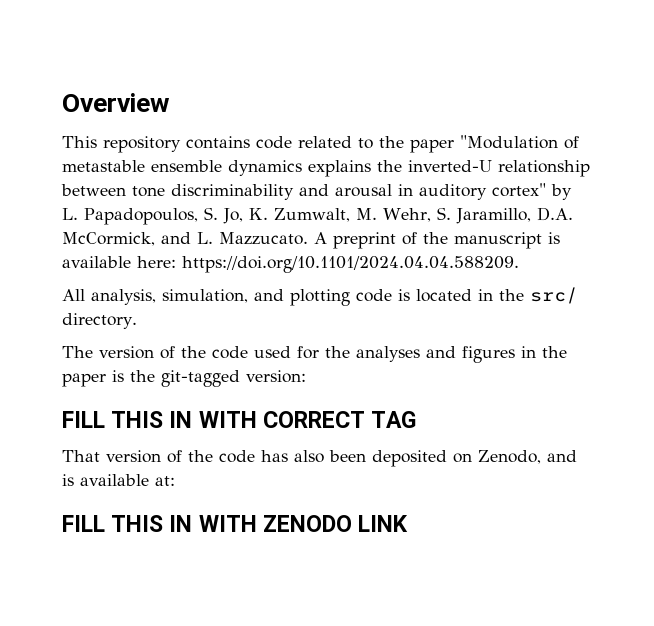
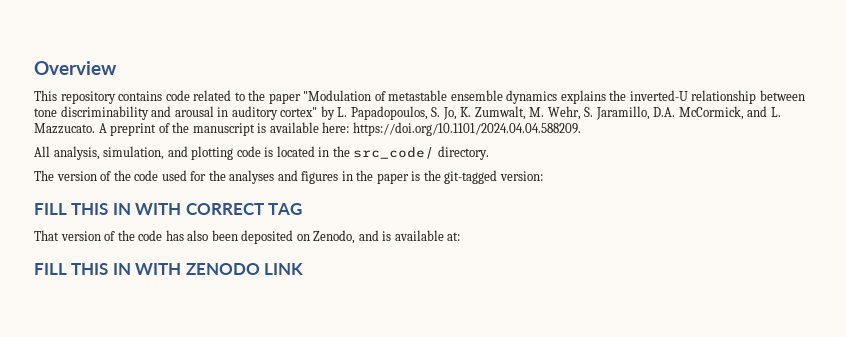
- All analysis, simulation, and plotting code is located in the src/ directory.
+ All analysis, simulation, and plotting code is located in the src_code/ directory.

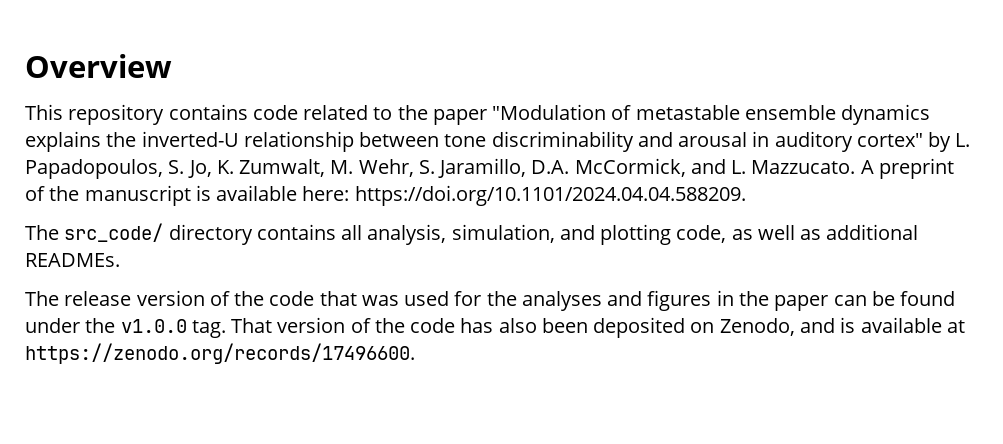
- All analysis, simulation, and plotting code is located in the src_code/ directory.
- The version of the code used for the analyses and figures in the paper is the git-tagged version:
- FILL THIS IN WITH CORRECT TAG
- That version of the code has also been deposited on Zenodo, and is available at:
- FILL THIS IN WITH ZENODO LINK
+ The src_code/ directory contains all analysis, simulation, and plotting code, as well as additional READMEs.
+ The release version of the code that was used for the analyses and figures in the paper can be found under the v1.0.0 tag. That version of the code has also been deposited on Zenodo, and is available at https://zenodo.org/records/17496600.

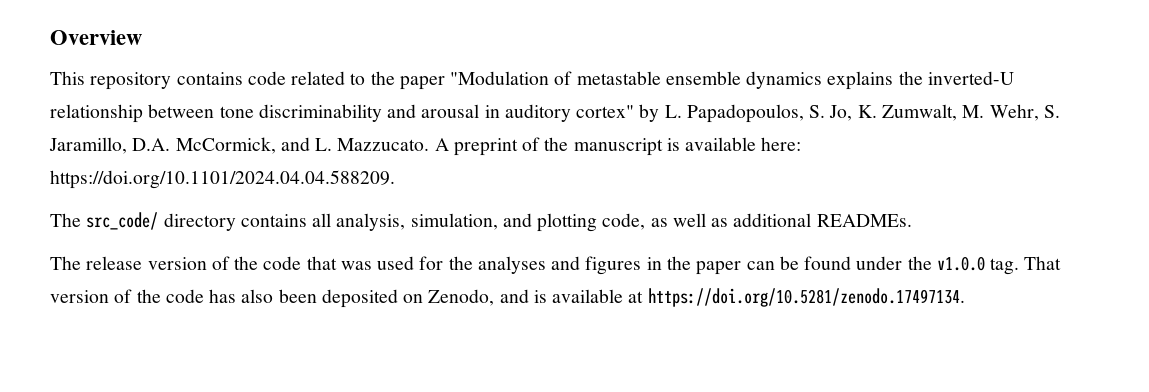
- That version of the code has also been deposited on Zenodo, and is available at https://zenodo.org/records/17496600.
+ That version of the code has also been deposited on Zenodo, and is available at https://doi.org/10.5281/zenodo.17497134.

